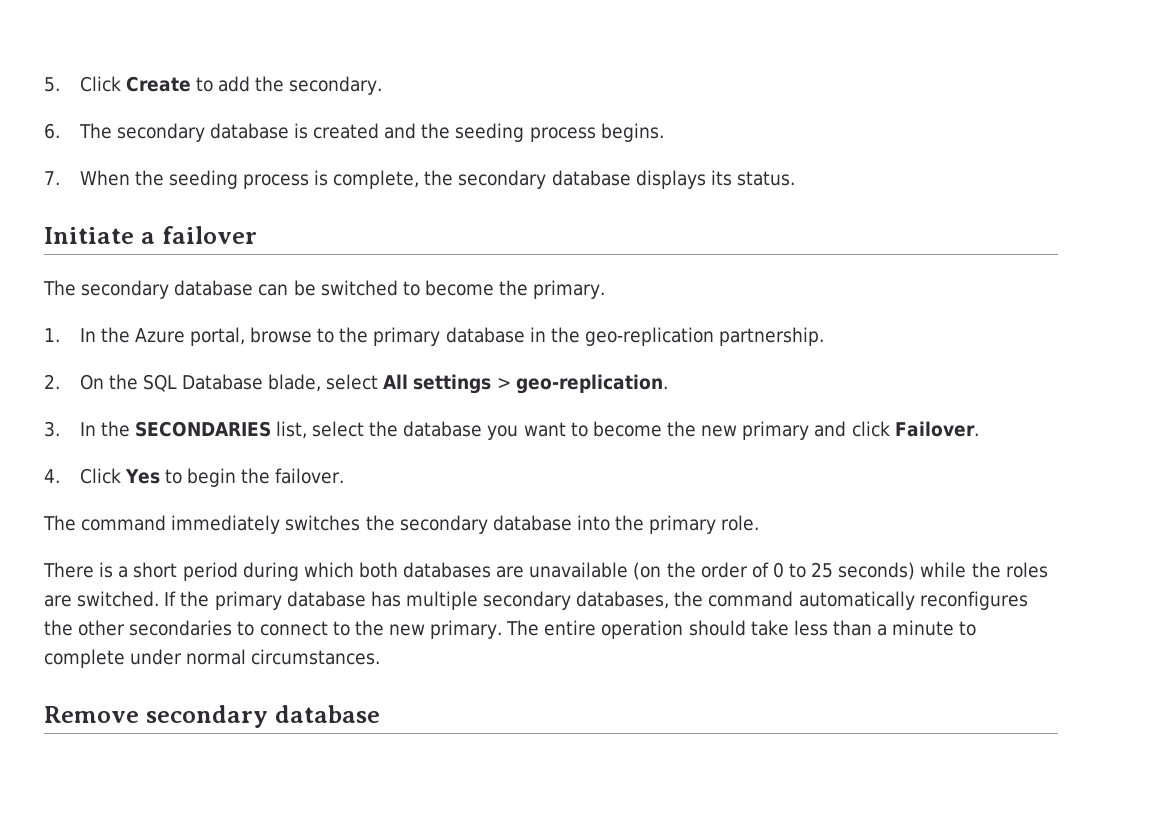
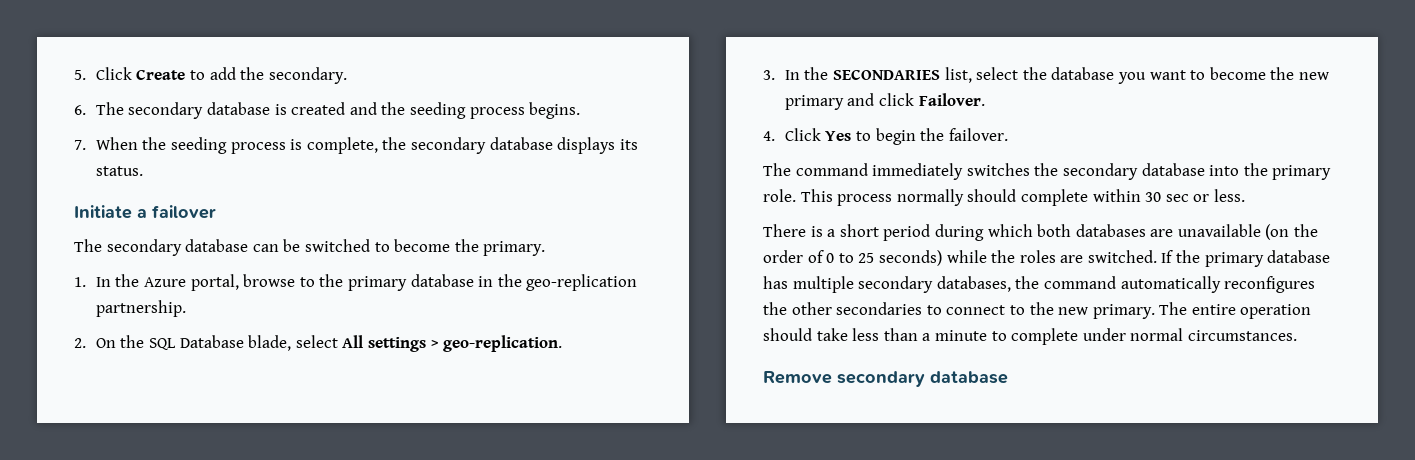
+ This process normally should complete within 30 sec or less.

